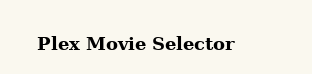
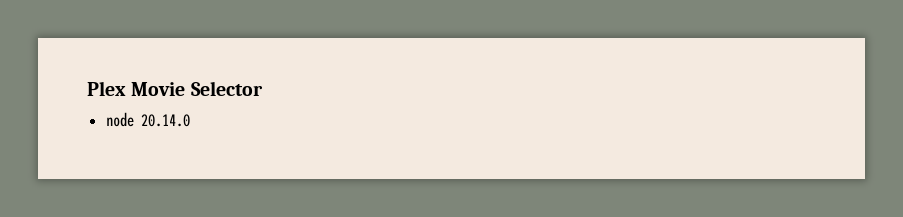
+ node 20.14.0

